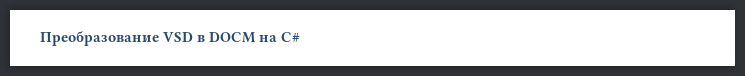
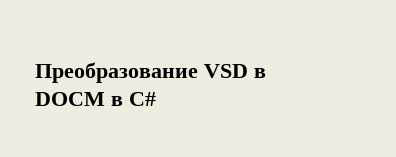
- Преобразование VSD в DOCM на C#
+ Преобразование VSD в DOCM в C#

